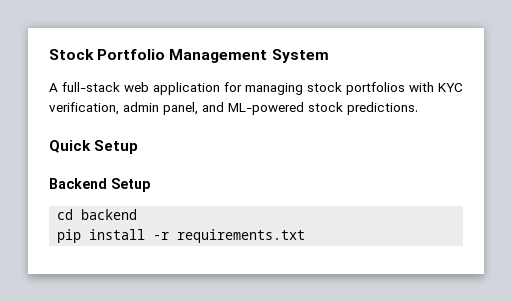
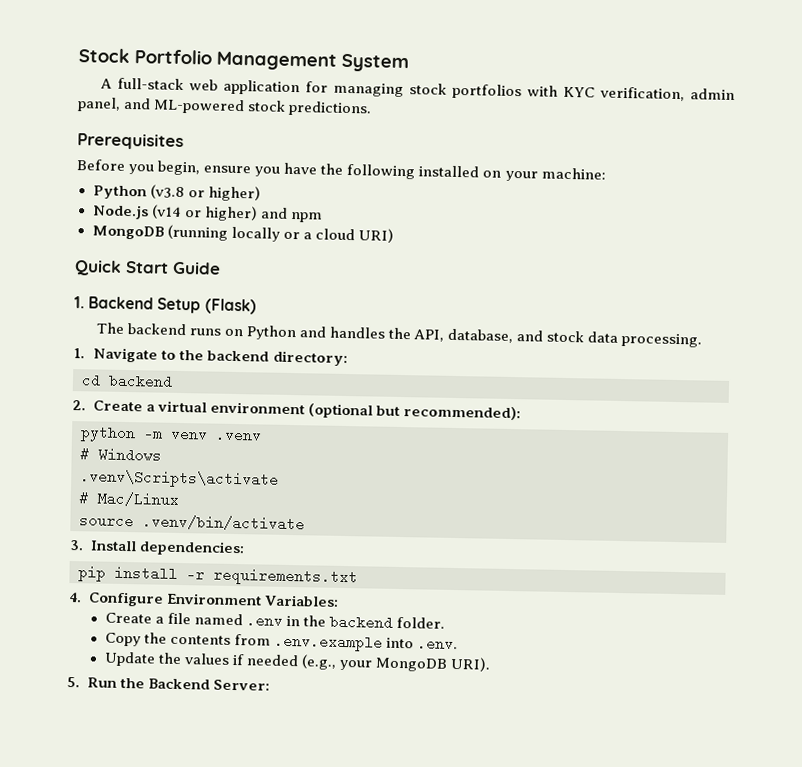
- Quick Setup
- Backend Setup
+ Prerequisites
+ Before you begin, ensure you have the following installed on your machine:
+ Python (v3.8 or higher)
+ Node.js (v14 or higher) and npm
+ MongoDB (running locally or a cloud URI)
+ Quick Start Guide
+ 1. Backend Setup (Flask)
+ The backend runs on Python and handles the API, database, and stock data processing.
+ 1. Navigate to the backend directory:
  cd backend
+ 2. Create a virtual environment (optional but recommended):
+ python -m venv .venv
+ # Windows
+ .venv\Scripts\activate
+ # Mac/Linux
+ source .venv/bin/activate
+ 3. Install dependencies:
  pip install -r requirements.txt
+ 4. Configure Environment Variables:
+ Create a file named .env in the backend folder.
+ Copy the contents from .env.example into .env.
+ Update the values if needed (e.g., your MongoDB URI).
+ 5. Run the Backend Server:

